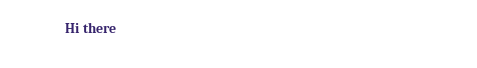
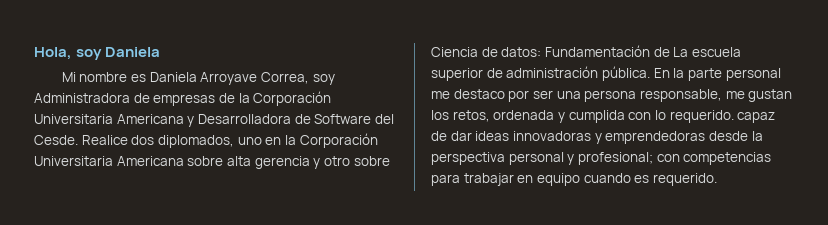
- Hi there
+ Hola, soy Daniela
+ Mi nombre es Daniela Arroyave Correa, soy Administradora de empresas de la Corporación Universitaria Americana y Desarrolladora de Software del Cesde. Realice dos diplomados, uno en la Corporación Universitaria Americana sobre alta gerencia y otro sobre Ciencia de datos: Fundamentación de La escuela superior de administración pública. En la parte personal me destaco por ser una persona responsable, me gustan los retos, ordenada y cumplida con lo requerido. capaz de dar ideas innovadoras y emprendedoras desde la perspectiva personal y profesional; con competencias para trabajar en equipo cuando es requerido.

